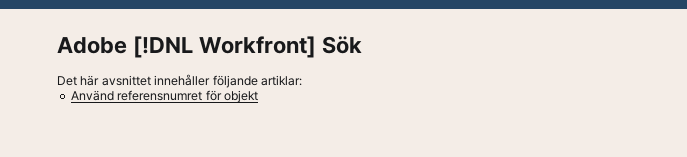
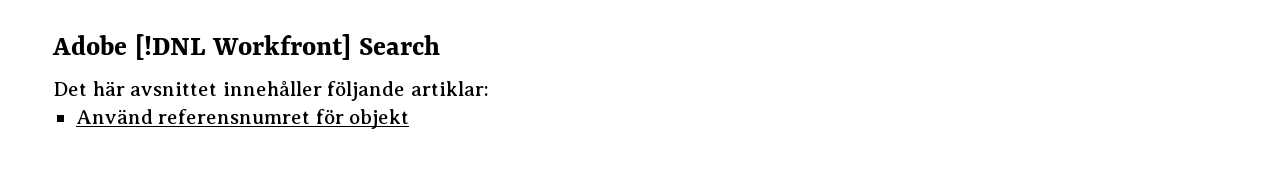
- Adobe [!DNL Workfront] Sök
+ Adobe [!DNL Workfront] Search

